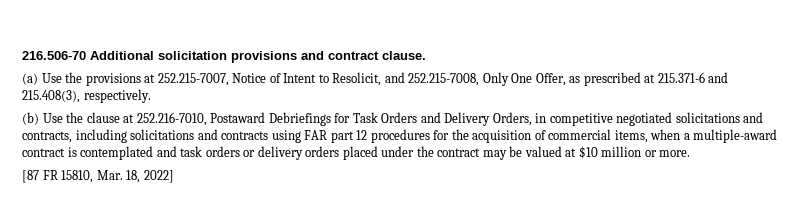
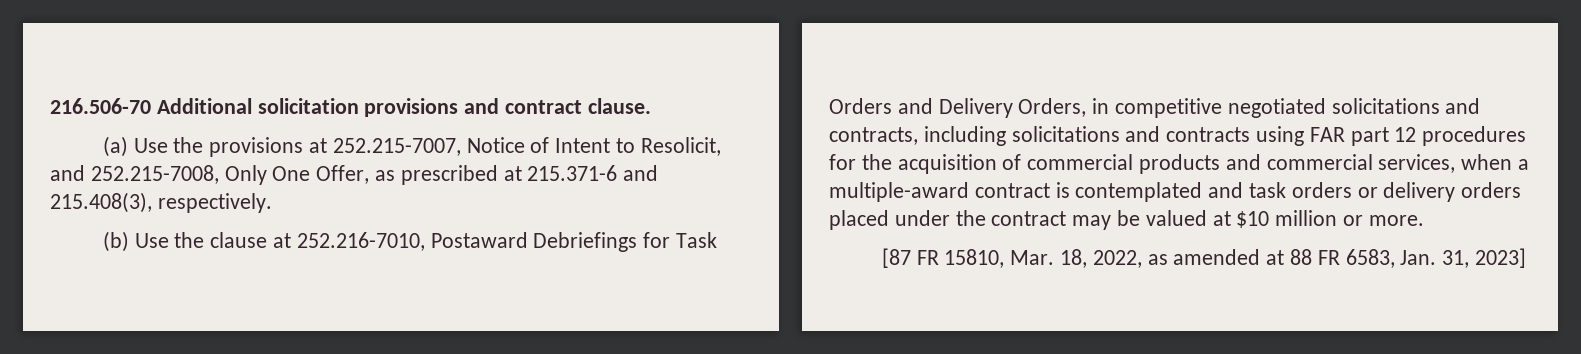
- (b) Use the clause at 252.216-7010, Postaward Debriefings for Task Orders and Delivery Orders, in competitive negotiated solicitations and contracts, including solicitations and contracts using FAR part 12 procedures for the acquisition of commercial items, when a multiple-award contract is contemplated and task orders or delivery orders placed under the contract may be valued at $10 million or more.
+ (b) Use the clause at 252.216-7010, Postaward Debriefings for Task Orders and Delivery Orders, in competitive negotiated solicitations and contracts, including solicitations and contracts using FAR part 12 procedures for the acquisition of commercial products and commercial services, when a multiple-award contract is contemplated and task orders or delivery orders placed under the contract may be valued at $10 million or more.
- [87 FR 15810, Mar. 18, 2022]
+ [87 FR 15810, Mar. 18, 2022, as amended at 88 FR 6583, Jan. 31, 2023]

